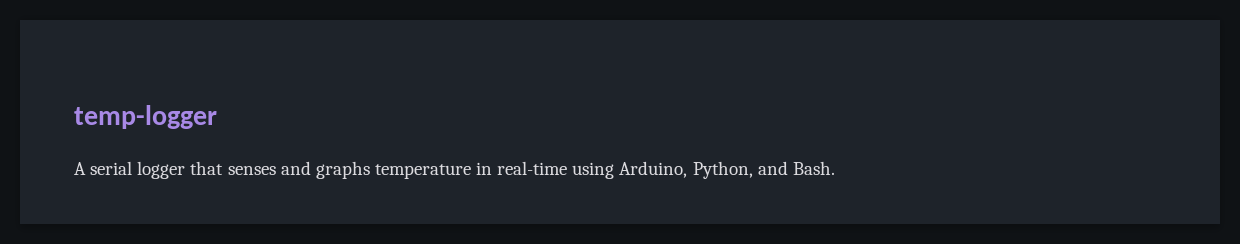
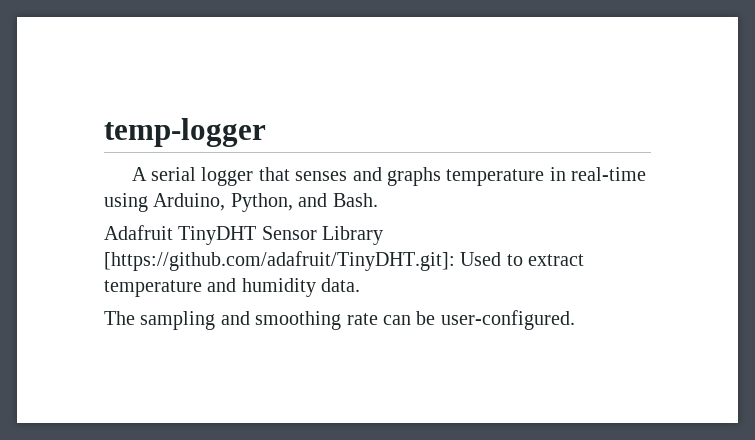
+ Adafruit TinyDHT Sensor Library [https://github.com/adafruit/TinyDHT.git]: Used to extract temperature and humidity data.
+ The sampling and smoothing rate can be user-configured.

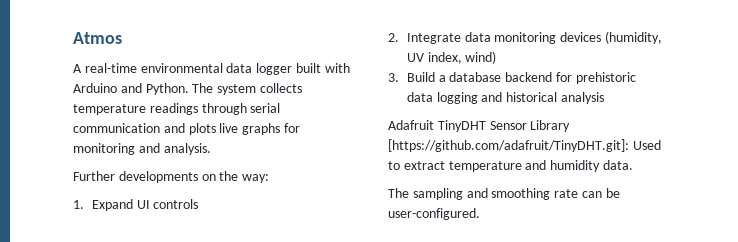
- temp-logger
+ Atmos
- A serial logger that senses and graphs temperature in real-time using Arduino, Python, and Bash.
+ A real-time environmental data logger built with Arduino and Python. The system collects temperature readings through serial communication and plots live graphs for monitoring and analysis.
+ Further developments on the way:
+ 1. Expand UI controls
+ 2. Integrate data monitoring devices (humidity, UV index, wind)
+ 3. Build a database backend for prehistoric data logging and historical analysis

